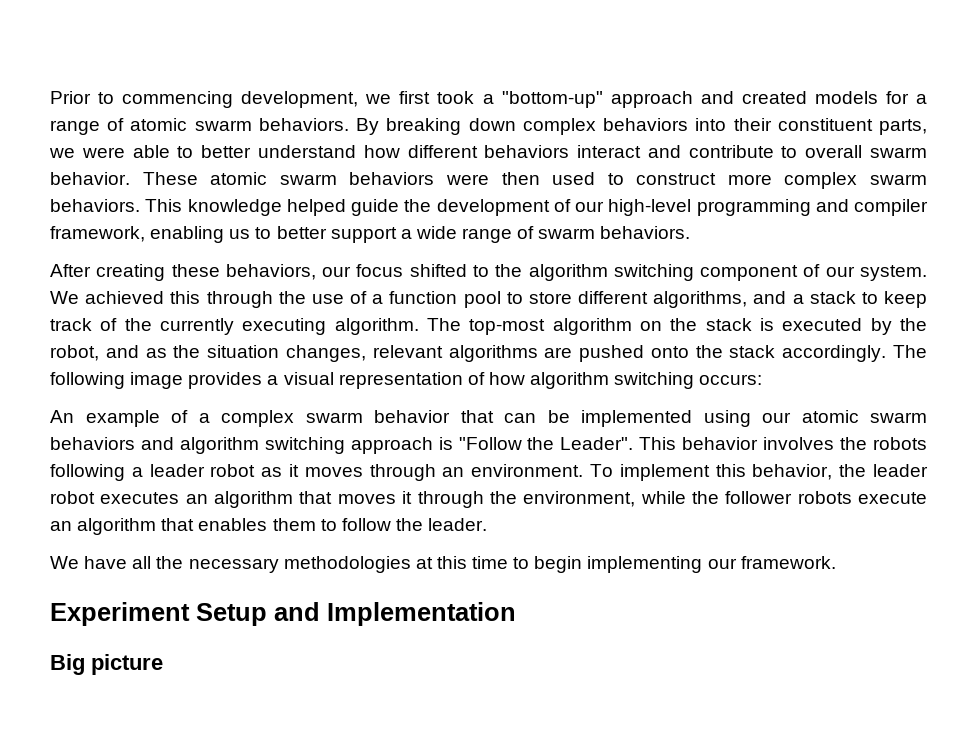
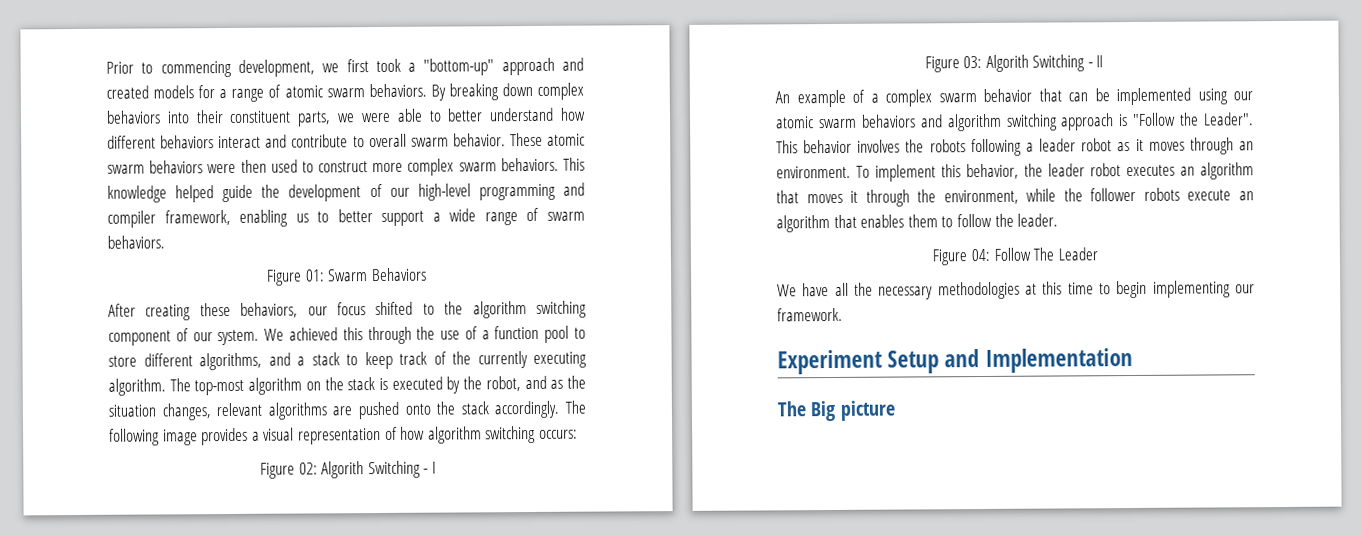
+ Figure 01: Swarm Behaviors
+ Figure 02: Algorith Switching - I
+ Figure 03: Algorith Switching - II
+ Figure 04: Follow The Leader
- Big picture
+ The Big picture

